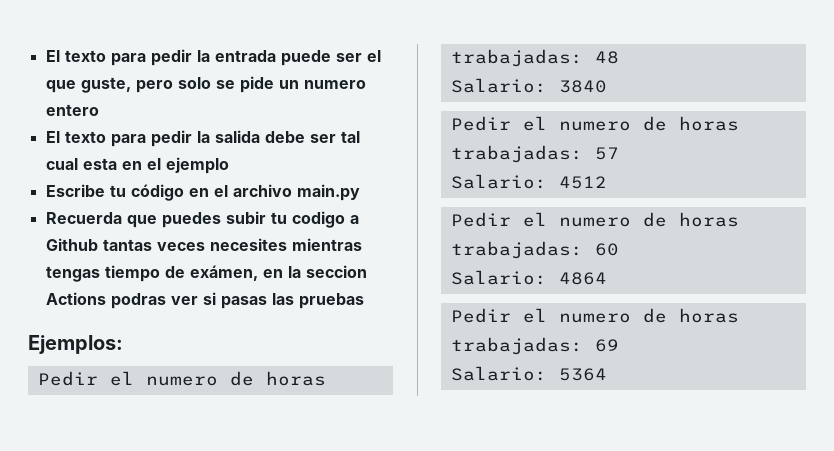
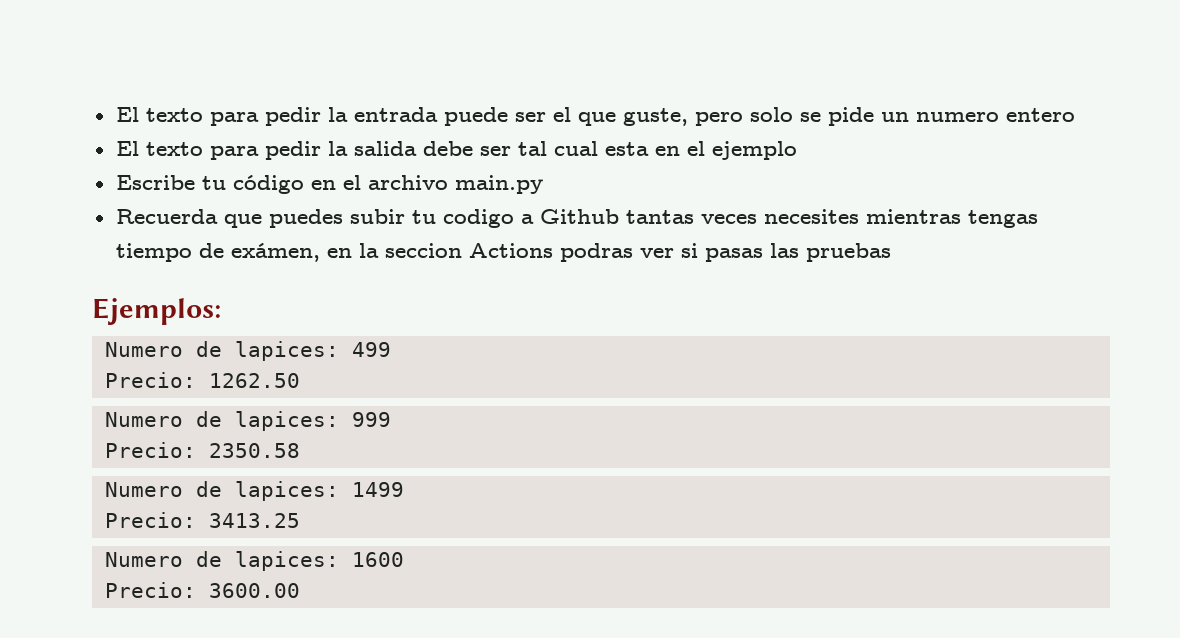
- Pedir el numero de horas trabajadas: 48
- Salario: 3840
- Pedir el numero de horas trabajadas: 57
- Salario: 4512
- Pedir el numero de horas trabajadas: 60
- Salario: 4864
- Pedir el numero de horas trabajadas: 69
- Salario: 5364
+ Numero de lapices: 499
+ Precio: 1262.50
+ Numero de lapices: 999
+ Precio: 2350.58
+ Numero de lapices: 1499
+ Precio: 3413.25
+ Numero de lapices: 1600
+ Precio: 3600.00

